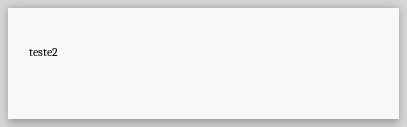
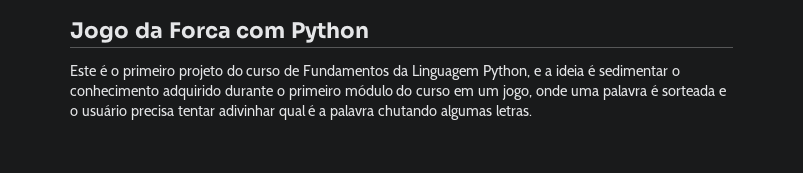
- teste2
+ Jogo da Forca com Python
+ Este é o primeiro projeto do curso de Fundamentos da Linguagem Python, e a ideia é sedimentar o conhecimento adquirido durante o primeiro módulo do curso em um jogo, onde uma palavra é sorteada e o usuário precisa tentar adivinhar qual é a palavra chutando algumas letras.

